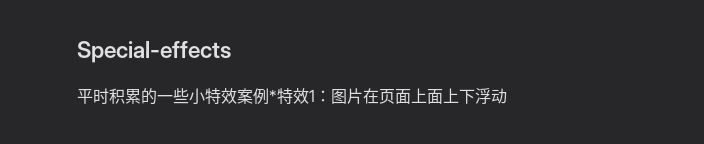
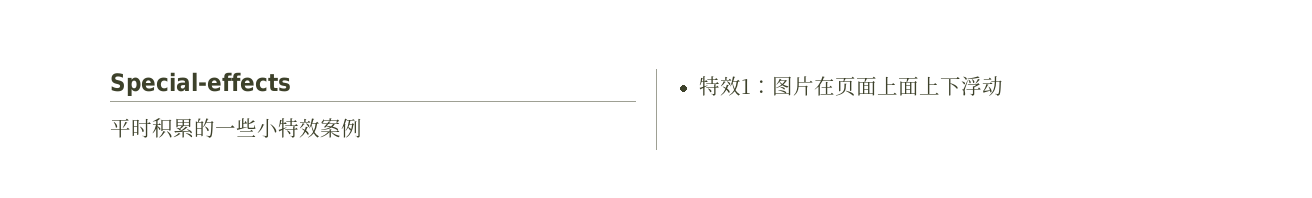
- 平时积累的一些小特效案例*特效1：图片在页面上面上下浮动
+ 平时积累的一些小特效案例
+ 特效1：图片在页面上面上下浮动

